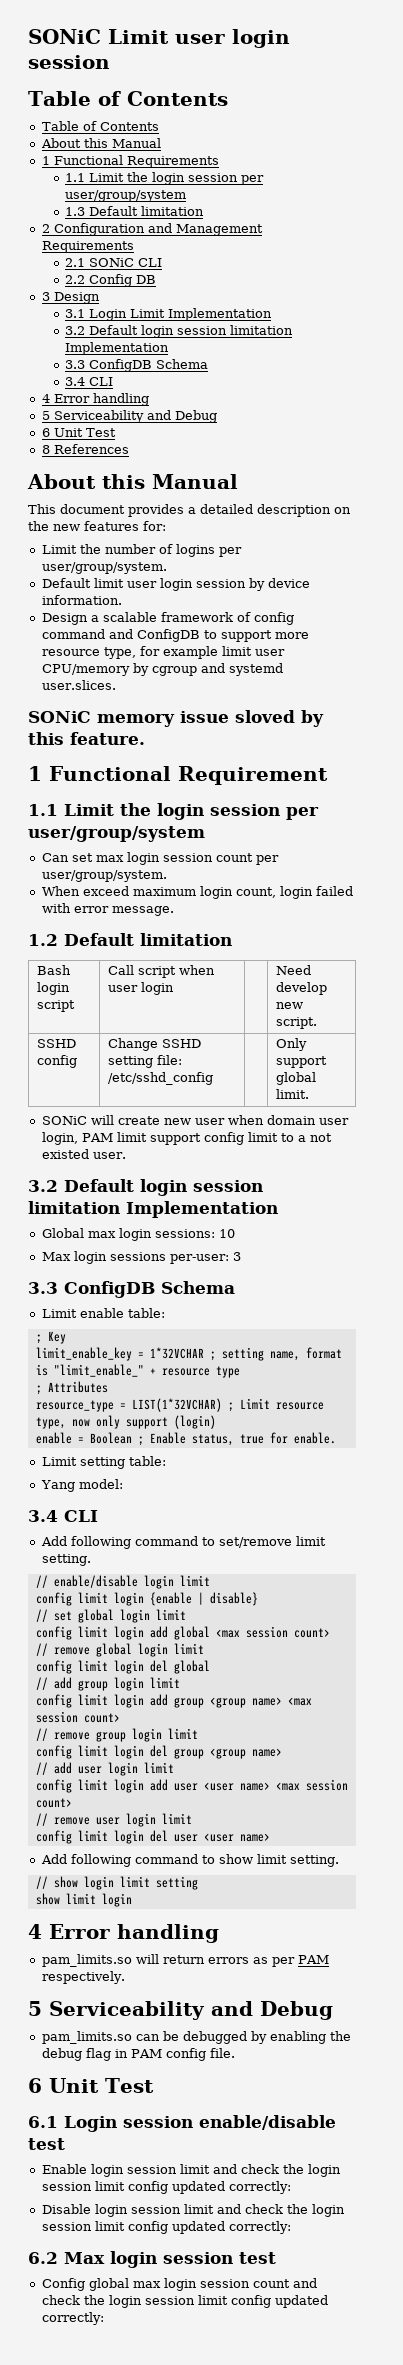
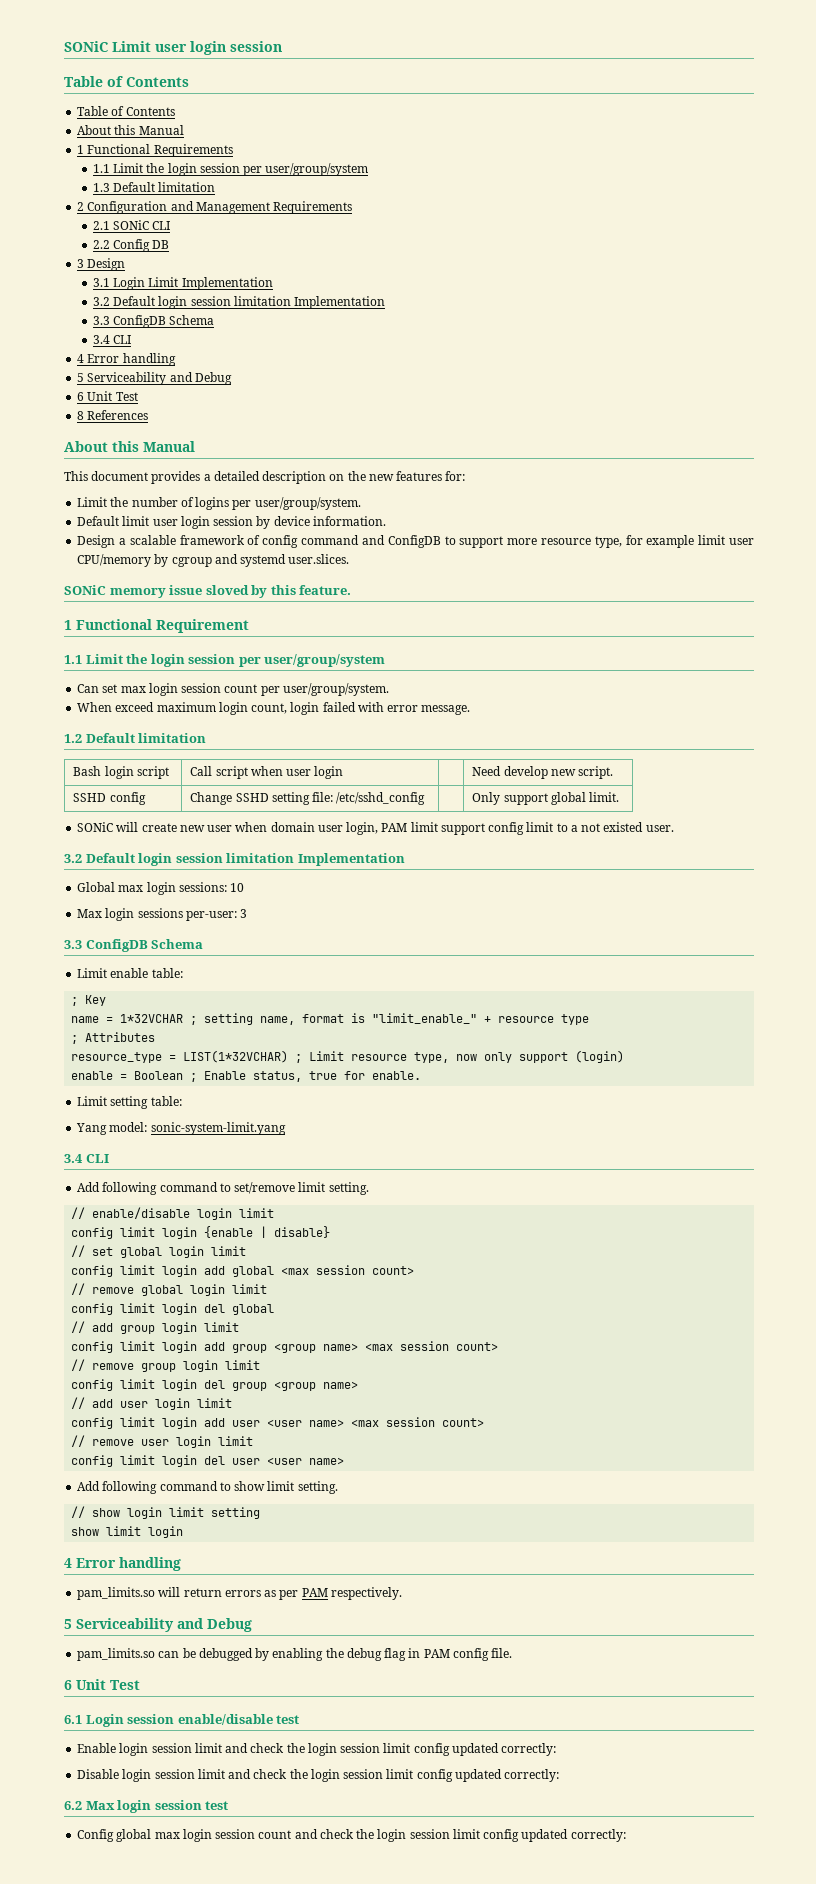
- limit_enable_key = 1*32VCHAR ; setting name, format is "limit_enable_" + resource type
+ name = 1*32VCHAR ; setting name, format is "limit_enable_" + resource type
- Yang model:
+ Yang model: sonic-system-limit.yang

